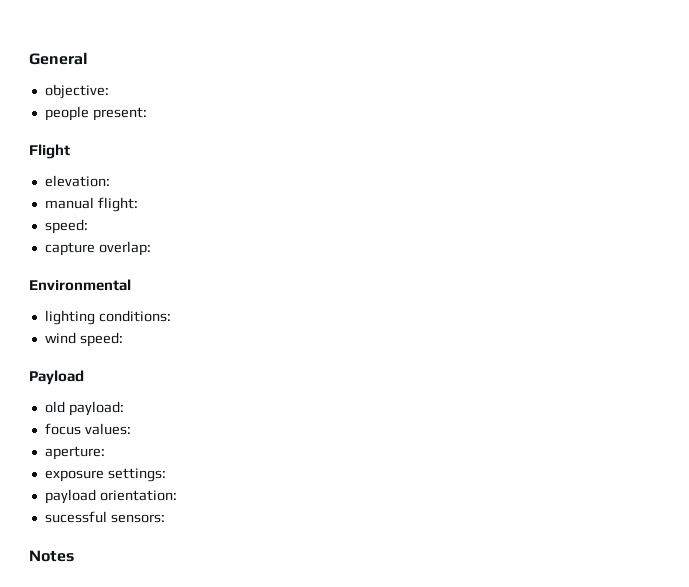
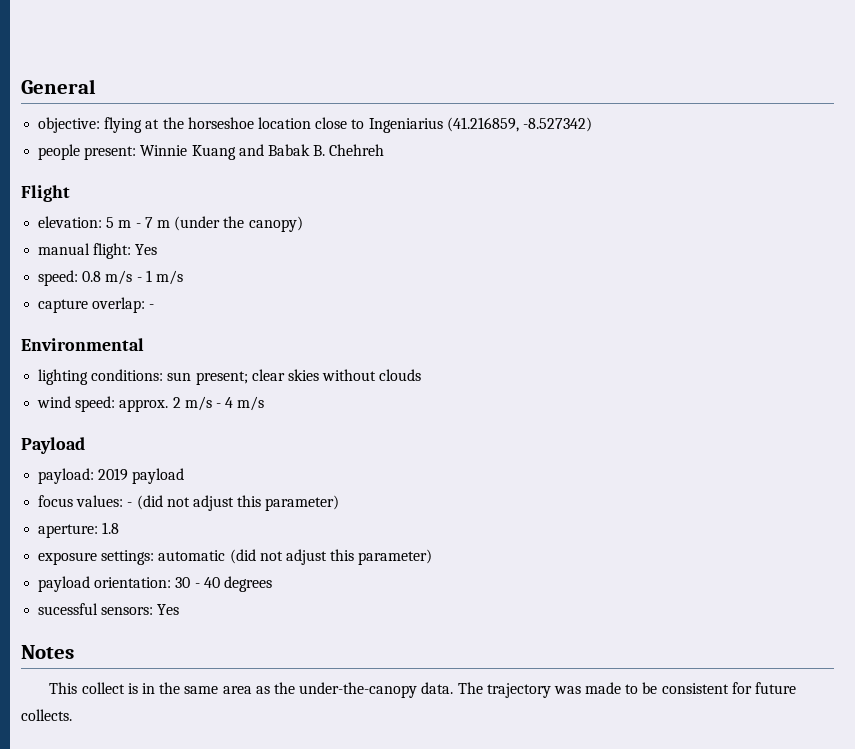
- objective:
- people present:
+ objective: flying at the horseshoe location close to Ingeniarius (41.216859, -8.527342)
+ people present: Winnie Kuang and Babak B. Chehreh
  Flight
- elevation:
+ elevation: 5 m - 7 m (under the canopy)
- manual flight:
- speed:
+ manual flight: Yes
+ speed: 0.8 m/s - 1 m/s
- capture overlap:
+ capture overlap: -
- lighting conditions:
- wind speed:
+ lighting conditions: sun present; clear skies without clouds
+ wind speed: approx. 2 m/s - 4 m/s
- old payload:
+ payload: 2019 payload
- focus values:
+ focus values: - (did not adjust this parameter)
- aperture:
+ aperture: 1.8
- exposure settings:
- payload orientation:
+ exposure settings: automatic (did not adjust this parameter)
+ payload orientation: 30 - 40 degrees
- sucessful sensors:
+ sucessful sensors: Yes
+ This collect is in the same area as the under-the-canopy data. The trajectory was made to be consistent for future collects.

